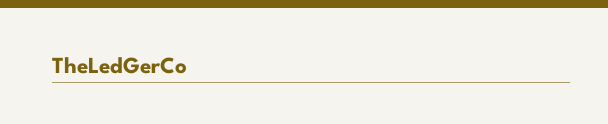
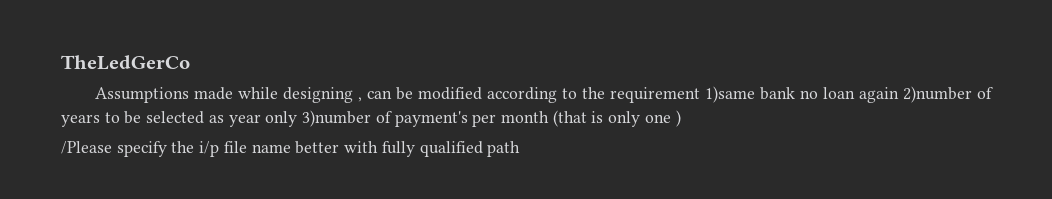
+ Assumptions made while designing , can be modified according to the requirement 1)same bank no loan again 2)number of years to be selected as year only 3)number of payment's per month (that is only one )
+ /Please specify the i/p file name better with fully qualified path

